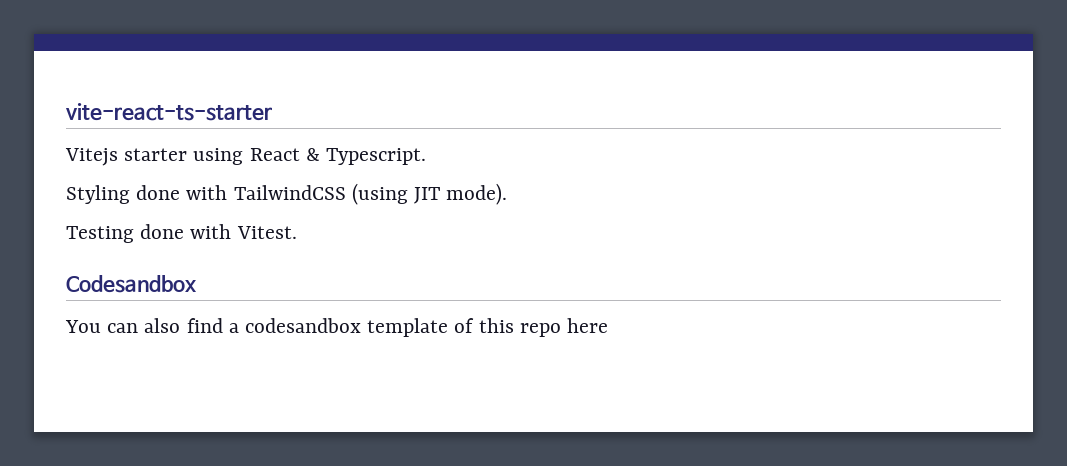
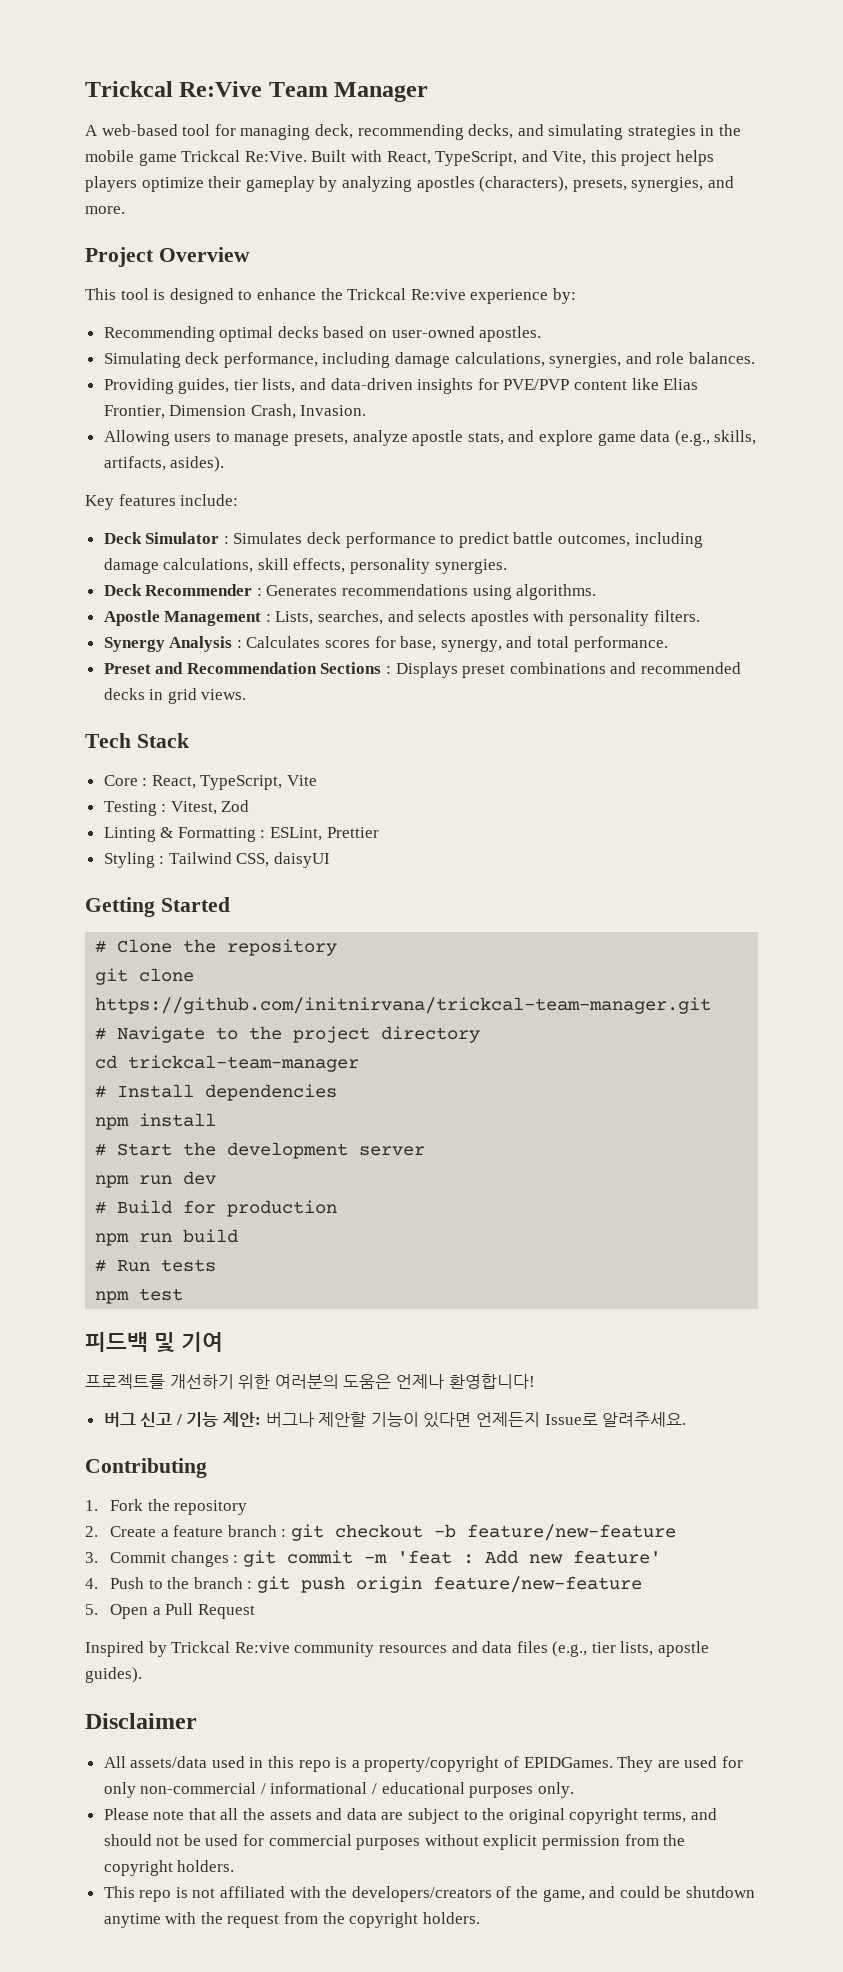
- vite-react-ts-starter
- Vitejs starter using React & Typescript.
- Styling done with TailwindCSS (using JIT mode).
- Testing done with Vitest.
- Codesandbox
- You can also find a codesandbox template of this repo here
+ Trickcal Re:Vive Team Manager
+ A web-based tool for managing deck, recommending decks, and simulating strategies in the mobile game Trickcal Re:Vive. Built with React, TypeScript, and Vite, this project helps players optimize their gameplay by analyzing apostles (characters), presets, synergies, and more.
+ Project Overview
+ This tool is designed to enhance the Trickcal Re:vive experience by:
+ Recommending optimal decks based on user-owned apostles.
+ Simulating deck performance, including damage calculations, synergies, and role balances.
+ Providing guides, tier lists, and data-driven insights for PVE/PVP content like Elias Frontier, Dimension Crash, Invasion.
+ Allowing users to manage presets, analyze apostle stats, and explore game data (e.g., skills, artifacts, asides).
+ Key features include:
+ Deck Simulator : Simulates deck performance to predict battle outcomes, including damage calculations, skill effects, personality synergies.
+ Deck Recommender : Generates recommendations using algorithms.
+ Apostle Management : Lists, searches, and selects apostles with personality filters.
+ Synergy Analysis : Calculates scores for base, synergy, and total performance.
+ Preset and Recommendation Sections : Displays preset combinations and recommended decks in grid views.
+ Tech Stack
+ Core : React, TypeScript, Vite
+ Testing : Vitest, Zod
+ Linting & Formatting : ESLint, Prettier
+ Styling : Tailwind CSS, daisyUI
+ Getting Started
+ # Clone the repository
+ git clone https://github.com/initnirvana/trickcal-team-manager.git
+ # Navigate to the project directory
+ cd trickcal-team-manager
+ # Install dependencies
+ npm install
+ # Start the development server
+ npm run dev
+ # Build for production
+ npm run build
+ # Run tests
+ npm test
+ 피드백 및 기여
+ 프로젝트를 개선하기 위한 여러분의 도움은 언제나 환영합니다!
+ 버그 신고 / 기능 제안: 버그나 제안할 기능이 있다면 언제든지 Issue로 알려주세요.
+ Contributing
+ 1. Fork the repository
+ 2. Create a feature branch : git checkout -b feature/new-feature
+ 3. Commit changes : git commit -m 'feat : Add new feature'
+ 4. Push to the branch : git push origin feature/new-feature
+ 5. Open a Pull Request
+ Inspired by Trickcal Re:vive community resources and data files (e.g., tier lists, apostle guides).
+ Disclaimer
+ All assets/data used in this repo is a property/copyright of EPIDGames. They are used for only non-commercial / informational / educational purposes only.
+ Please note that all the assets and data are subject to the original copyright terms, and should not be used for commercial purposes without explicit permission from the copyright holders.
+ This repo is not affiliated with the developers/creators of the game, and could be shutdown anytime with the request from the copyright holders.

